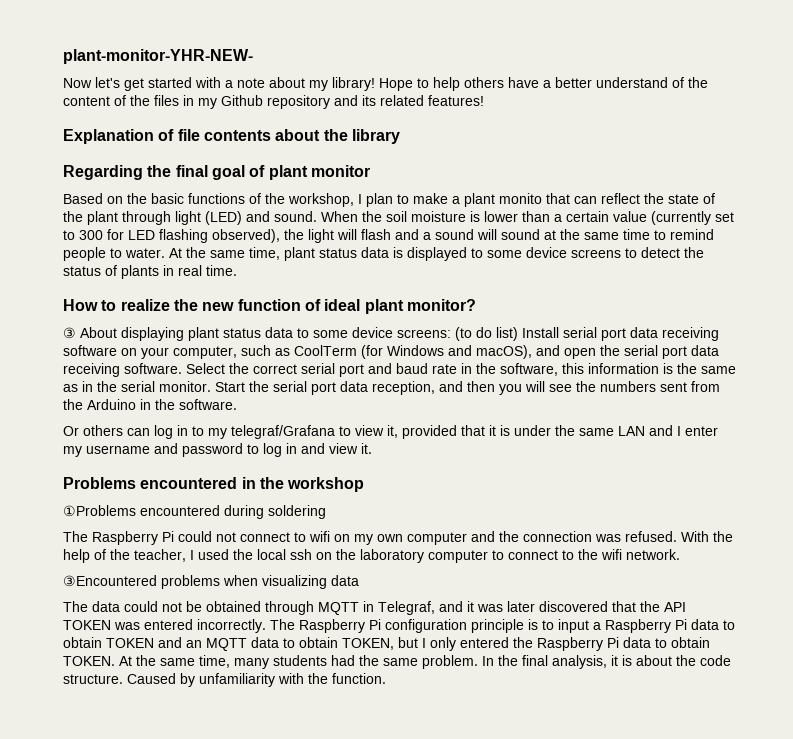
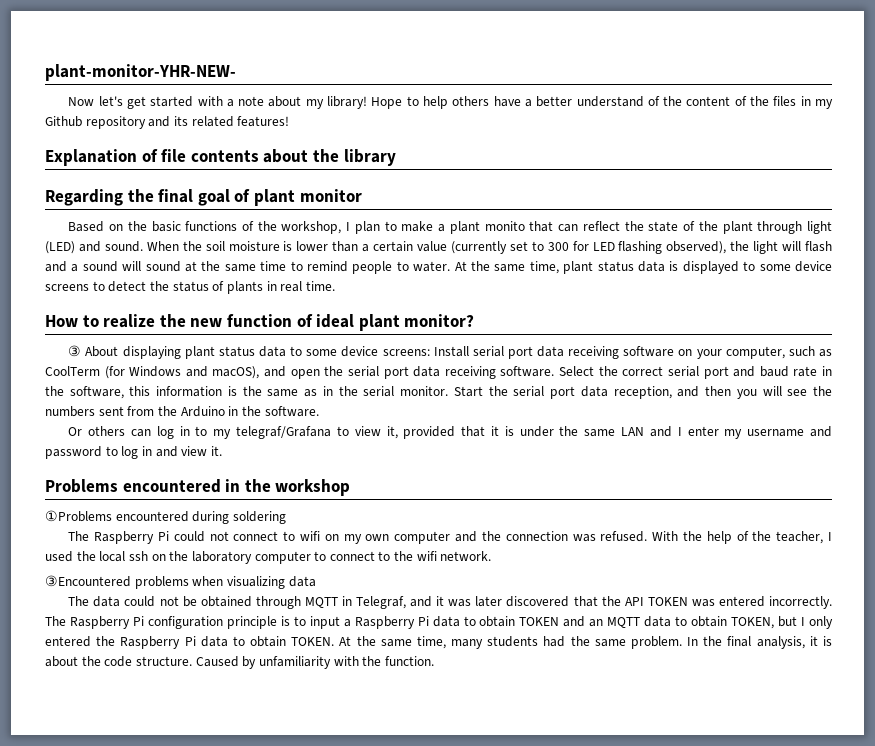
- ③ About displaying plant status data to some device screens: (to do list) Install serial port data receiving software on your computer, such as CoolTerm (for Windows and macOS), and open the serial port data receiving software.
+ ③ About displaying plant status data to some device screens: Install serial port data receiving software on your computer, such as CoolTerm (for Windows and macOS), and open the serial port data receiving software.

